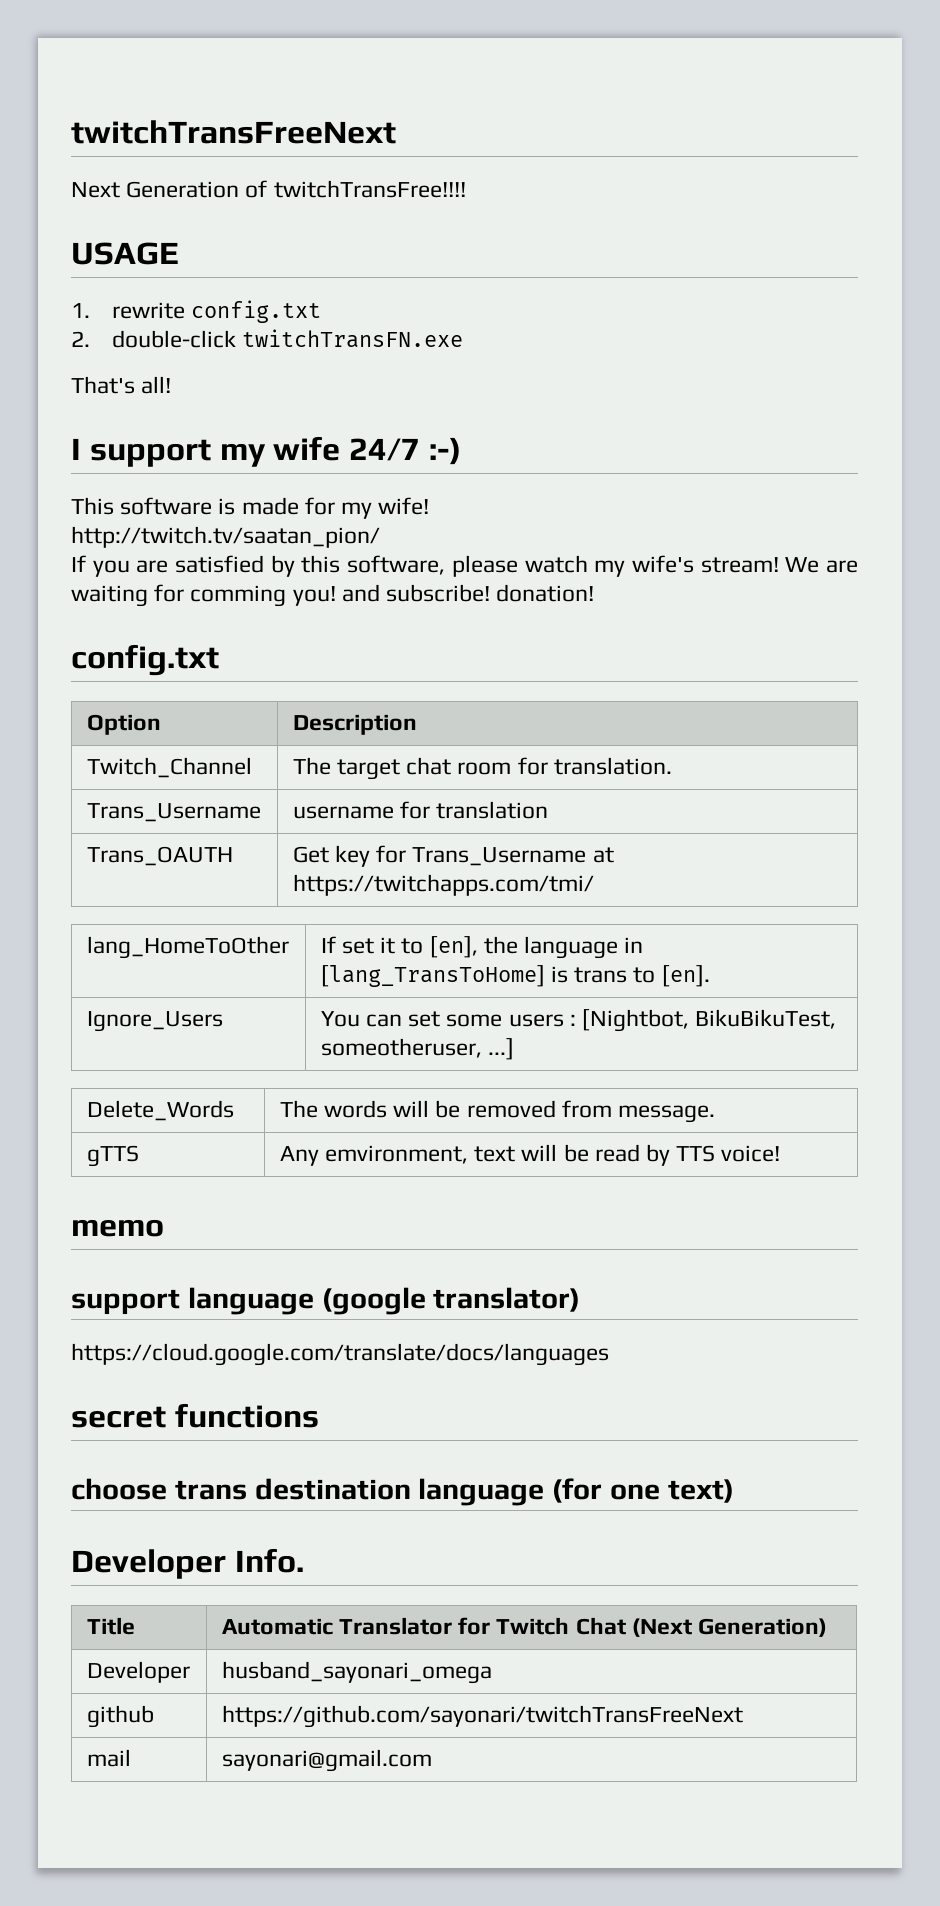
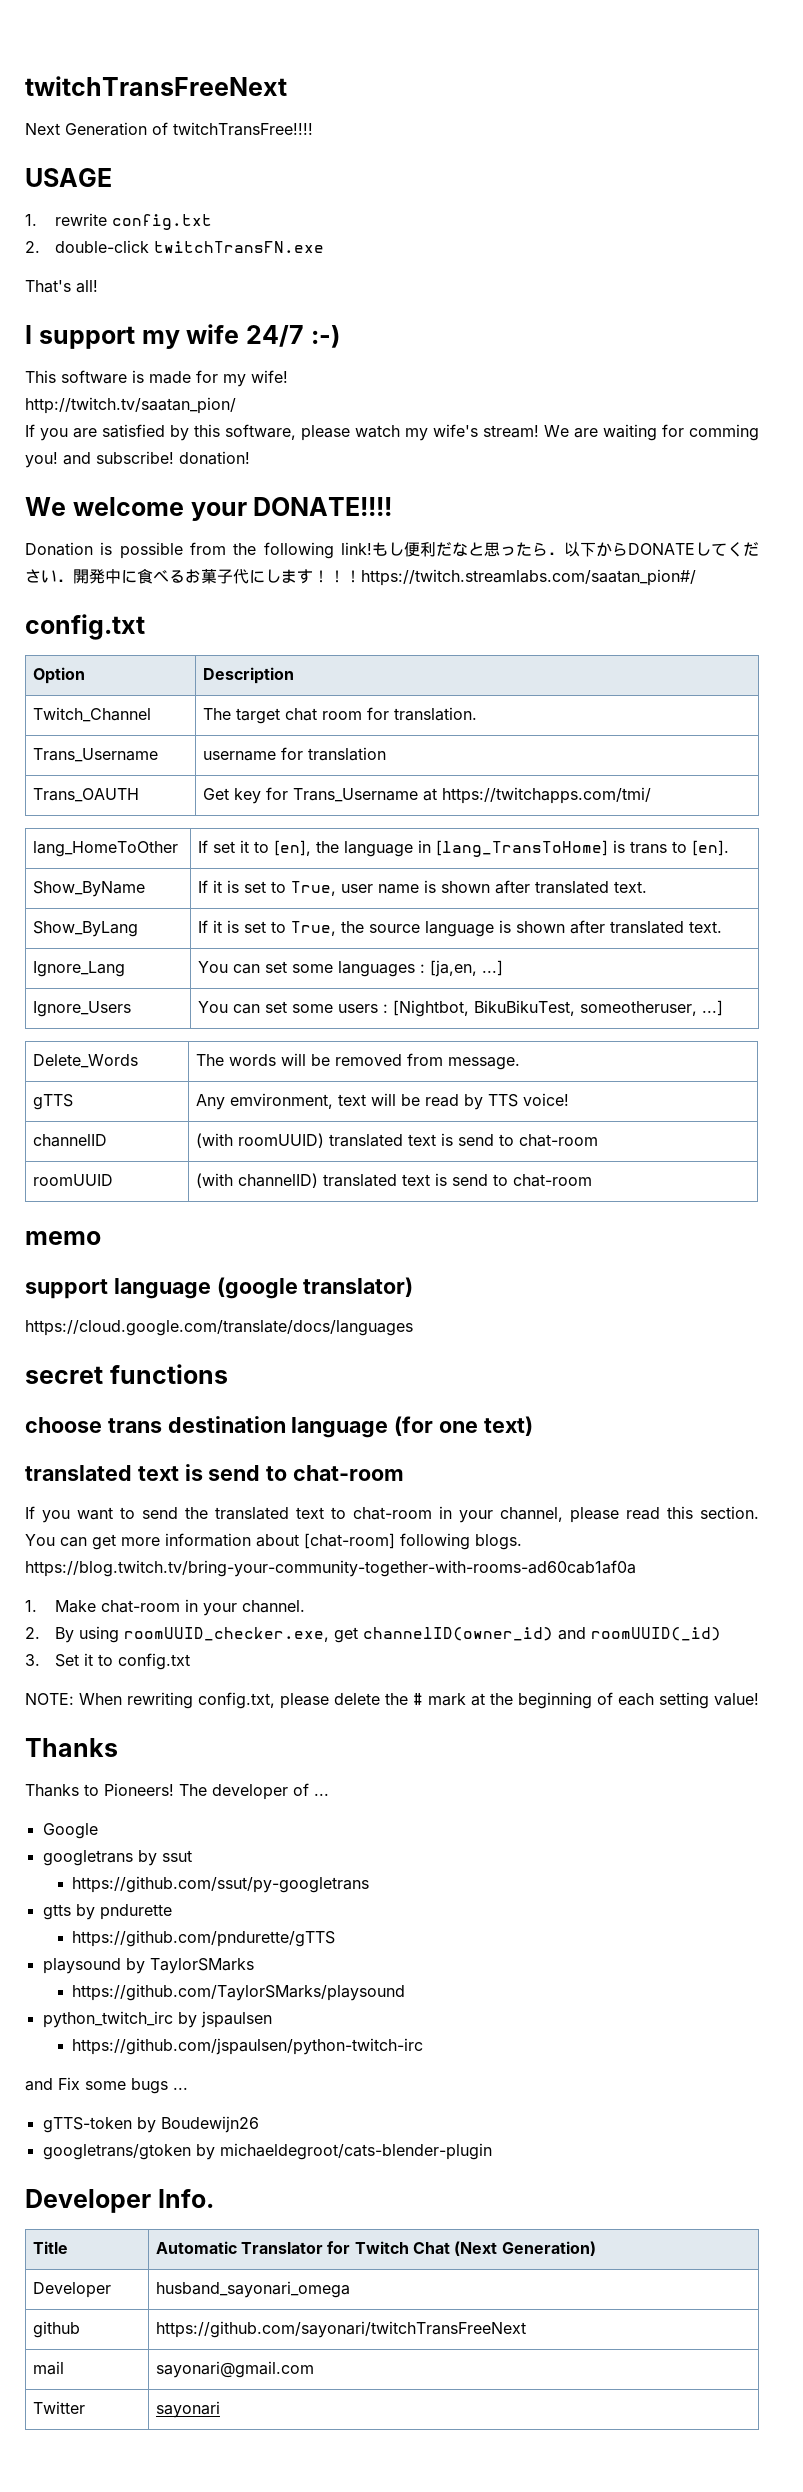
+ We welcome your DONATE!!!!
+ Donation is possible from the following link!もし便利だなと思ったら．以下からDONATEしてください．開発中に食べるお菓子代にします！！！https://twitch.streamlabs.com/saatan_pion#/
+ Show_ByName | If it is set to True, user name is shown after translated text.
+ Show_ByLang | If it is set to True, the source language is shown after translated text.
+ Ignore_Lang | You can set some languages : [ja,en, ...]
+ channelID | (with roomUUID) translated text is send to chat-room
+ roomUUID | (with channelID) translated text is send to chat-room
  choose trans destination language (for one text)
+ translated text is send to chat-room
+ If you want to send the translated text to chat-room in your channel, please read this section. You can get more information about [chat-room] following blogs. https://blog.twitch.tv/bring-your-community-together-with-rooms-ad60cab1af0a
+ 1. Make chat-room in your channel.
+ 2. By using roomUUID_checker.exe, get channelID(owner_id) and roomUUID(_id)
+ 3. Set it to config.txt
+ NOTE: When rewriting config.txt, please delete the # mark at the beginning of each setting value!
+ Thanks
+ Thanks to Pioneers! The developer of ...
+ Google
+ googletrans by ssut
+ https://github.com/ssut/py-googletrans
+ gtts by pndurette
+ https://github.com/pndurette/gTTS
+ playsound by TaylorSMarks
+ https://github.com/TaylorSMarks/playsound
+ python_twitch_irc by jspaulsen
+ https://github.com/jspaulsen/python-twitch-irc
+ and Fix some bugs ...
+ gTTS-token by Boudewijn26
+ googletrans/gtoken by michaeldegroot/cats-blender-plugin
+ Twitter | sayonari

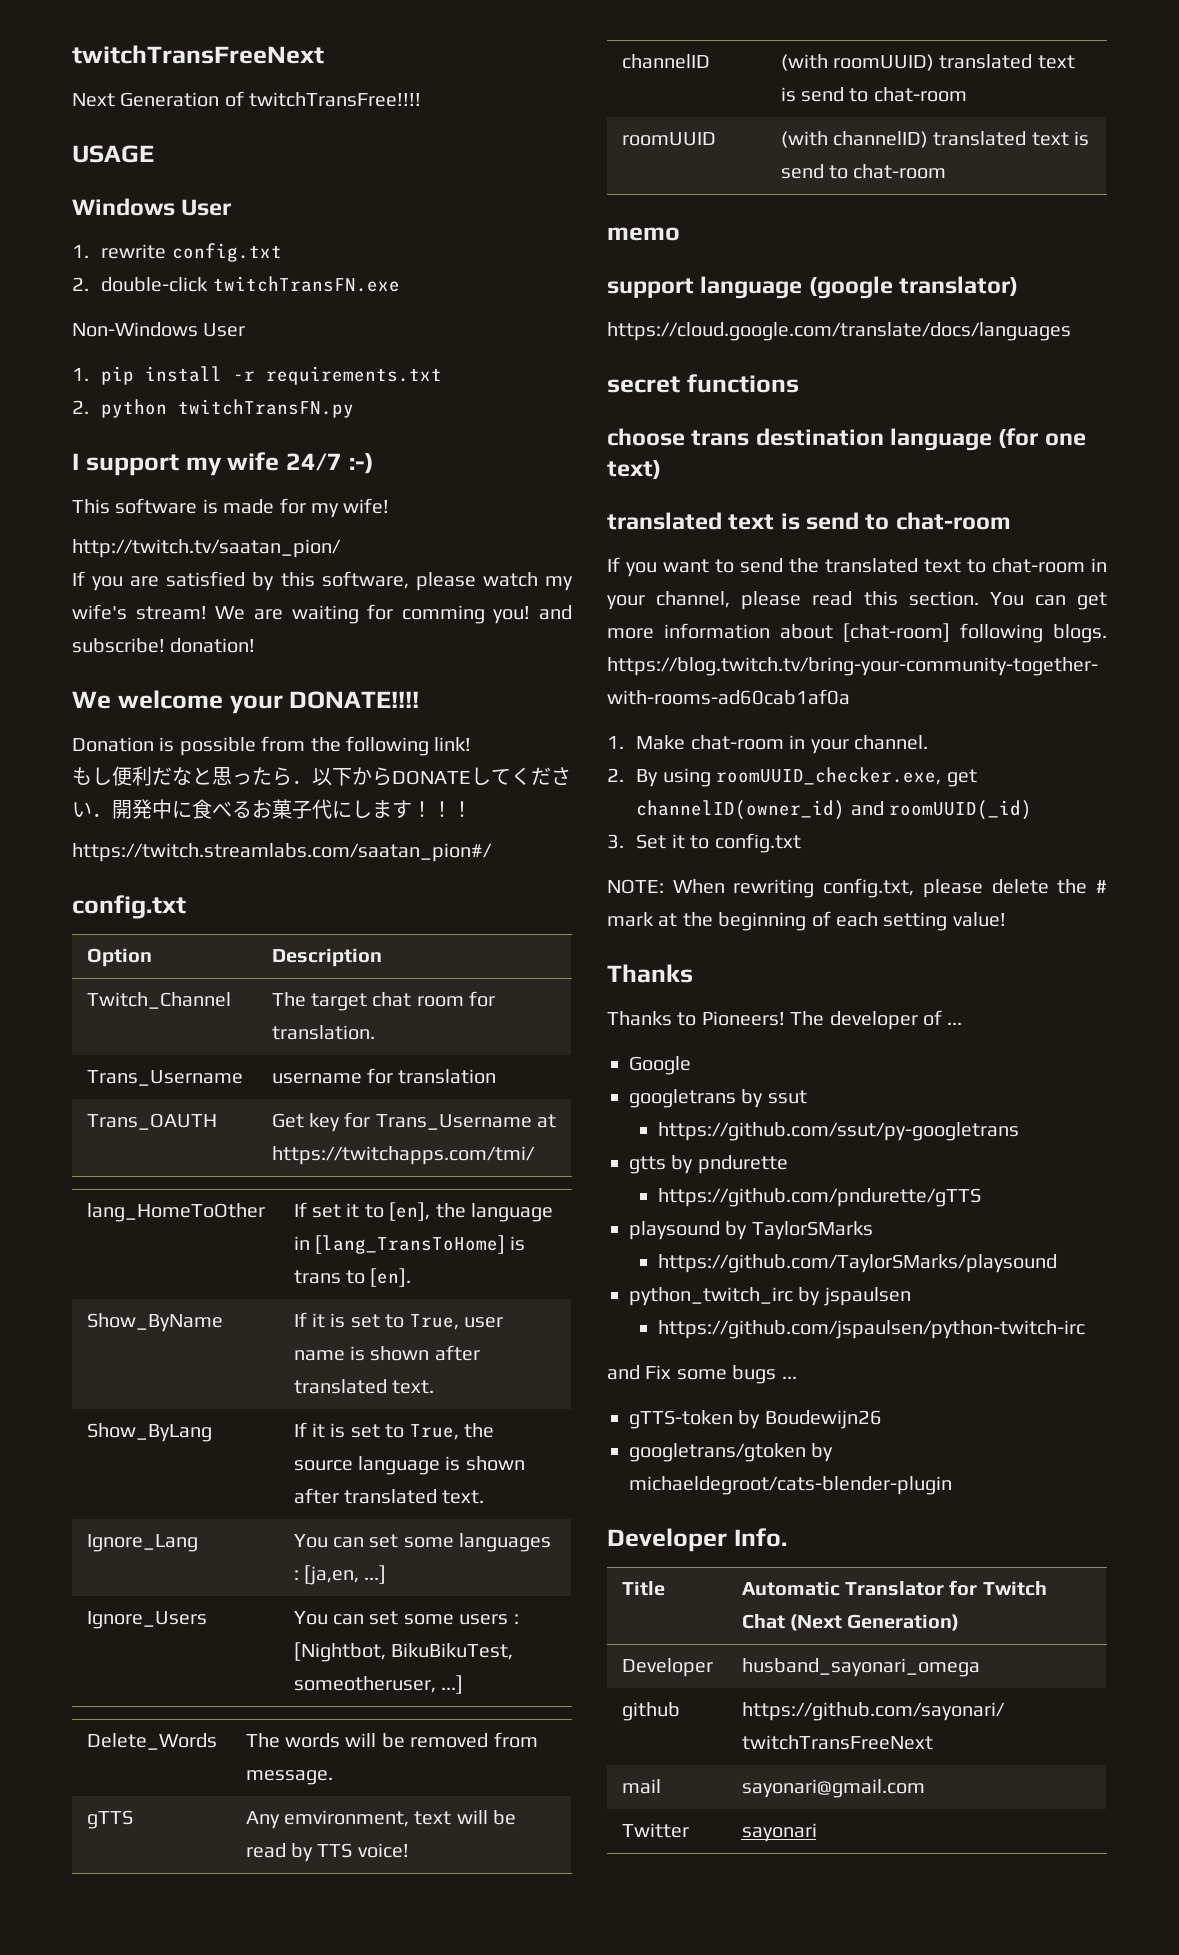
+ Windows User
- That's all!
+ Non-Windows User
+ 1. pip install -r requirements.txt
+ 2. python twitchTransFN.py
- Donation is possible from the following link!もし便利だなと思ったら．以下からDONATEしてください．開発中に食べるお菓子代にします！！！https://twitch.streamlabs.com/saatan_pion#/
+ Donation is possible from the following link!
+ もし便利だなと思ったら．以下からDONATEしてください．開発中に食べるお菓子代にします！！！
+ https://twitch.streamlabs.com/saatan_pion#/

